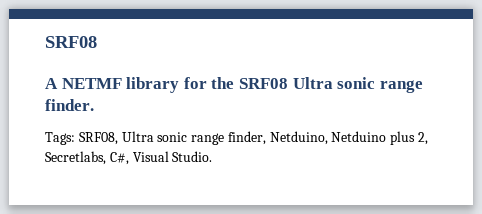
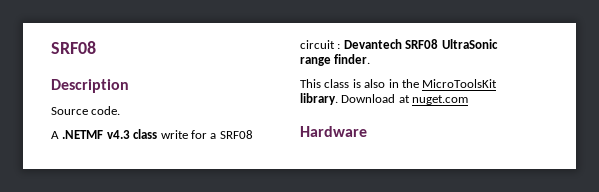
- A NETMF library for the SRF08 Ultra sonic range finder.
- Tags: SRF08, Ultra sonic range finder, Netduino, Netduino plus 2, Secretlabs, C#, Visual Studio.
+ Description
+ Source code.
+ A .NETMF v4.3 class write for a SRF08 circuit : Devantech SRF08 UltraSonic range finder.
+ This class is also in the MicroToolsKit library. Download at nuget.com
+ Hardware

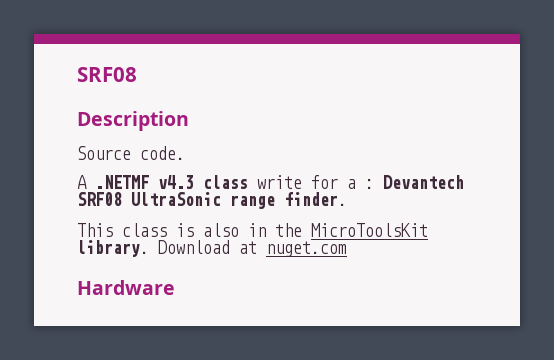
- A .NETMF v4.3 class write for a SRF08 circuit : Devantech SRF08 UltraSonic range finder.
+ A .NETMF v4.3 class write for a : Devantech SRF08 UltraSonic range finder.

